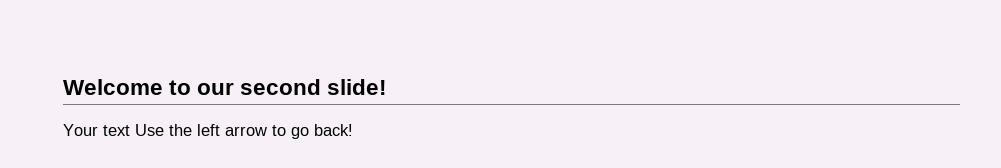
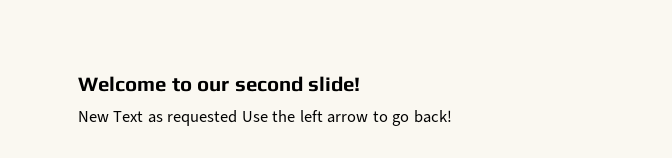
- Your text Use the left arrow to go back!
+ New Text as requested Use the left arrow to go back!

